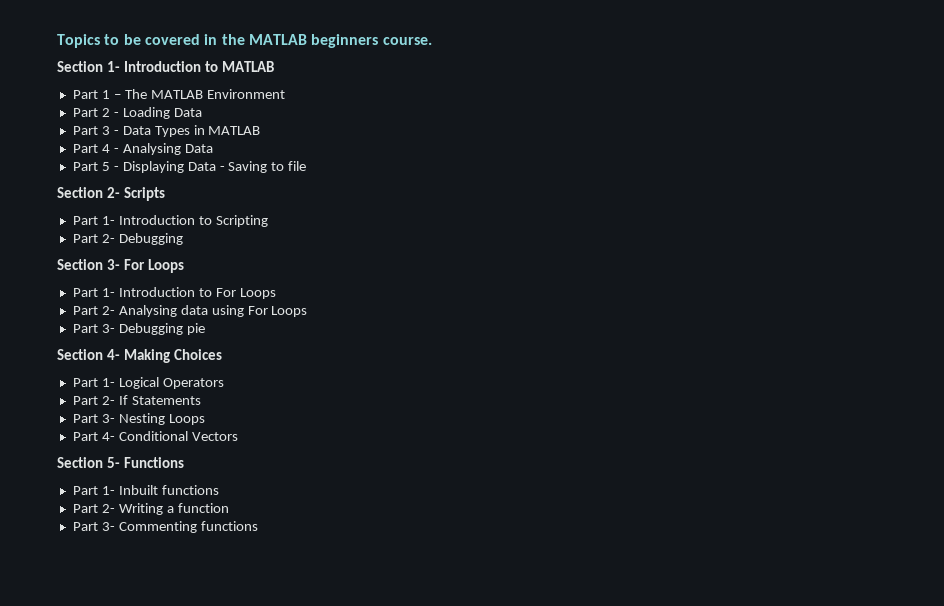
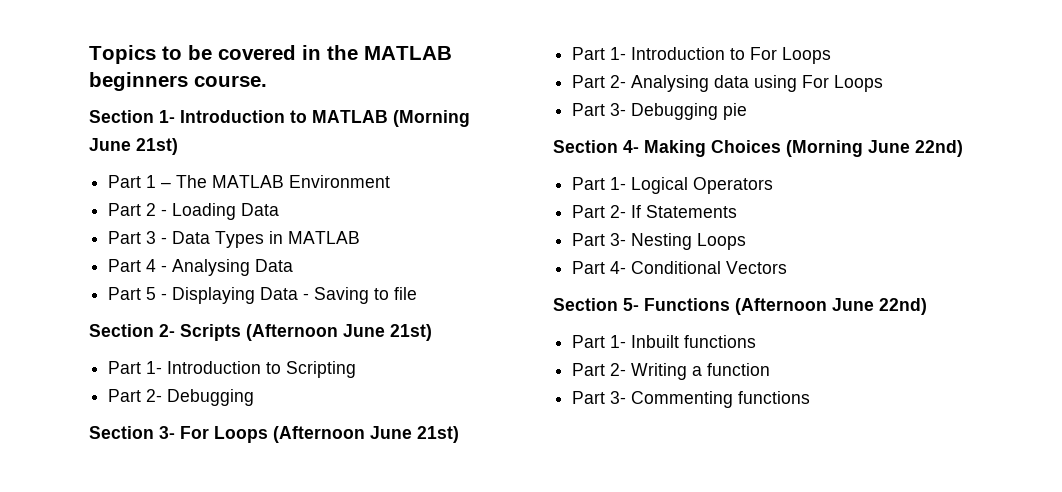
- Section 1- Introduction to MATLAB
+ Section 1- Introduction to MATLAB (Morning June 21st)
- Section 2- Scripts
+ Section 2- Scripts (Afternoon June 21st)
- Section 3- For Loops
+ Section 3- For Loops (Afternoon June 21st)
- Section 4- Making Choices
+ Section 4- Making Choices (Morning June 22nd)
- Section 5- Functions
+ Section 5- Functions (Afternoon June 22nd)

